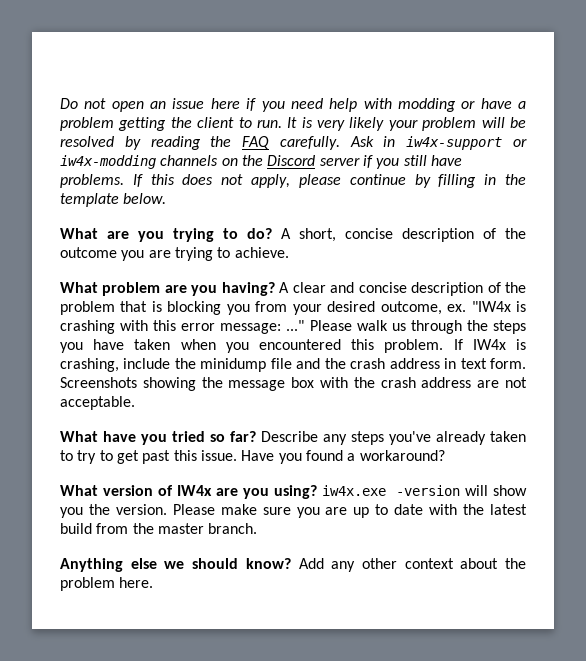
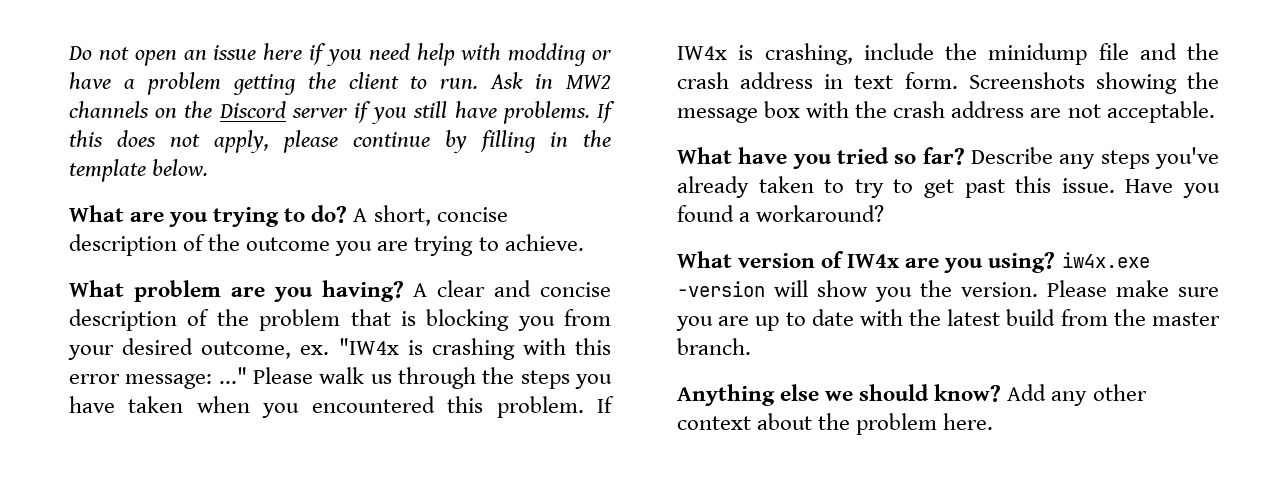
- It is very likely your problem will be resolved by reading the FAQ carefully. Ask in iw4x-support or iw4x-modding channels on the Discord server if you still have problems.
+ Ask in MW2 channels on the Discord server if you still have problems.

